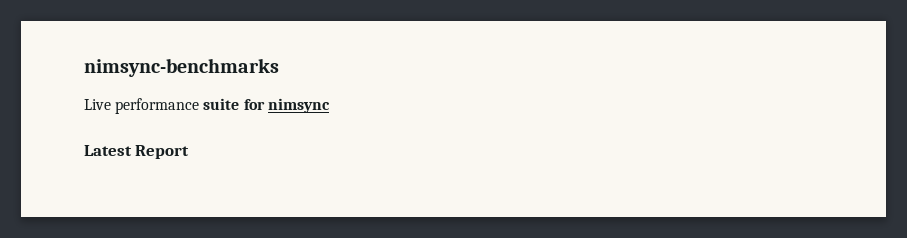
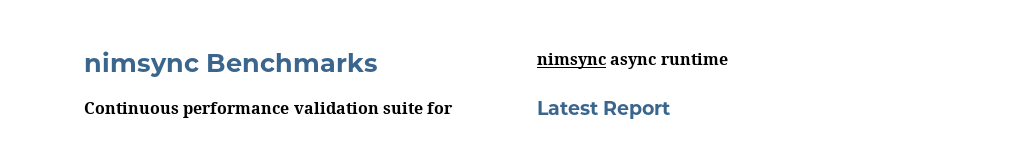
- nimsync-benchmarks
- Live performance suite for nimsync
+ nimsync Benchmarks
+ Continuous performance validation suite for nimsync async runtime

